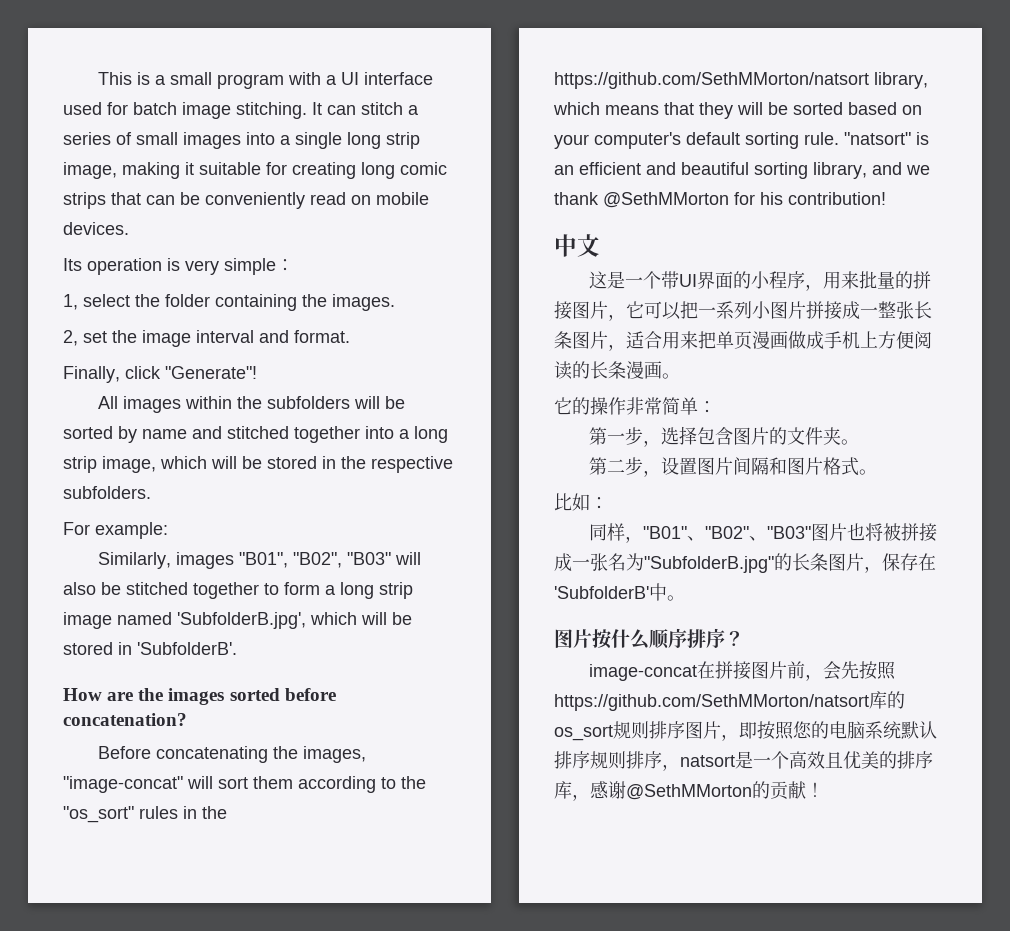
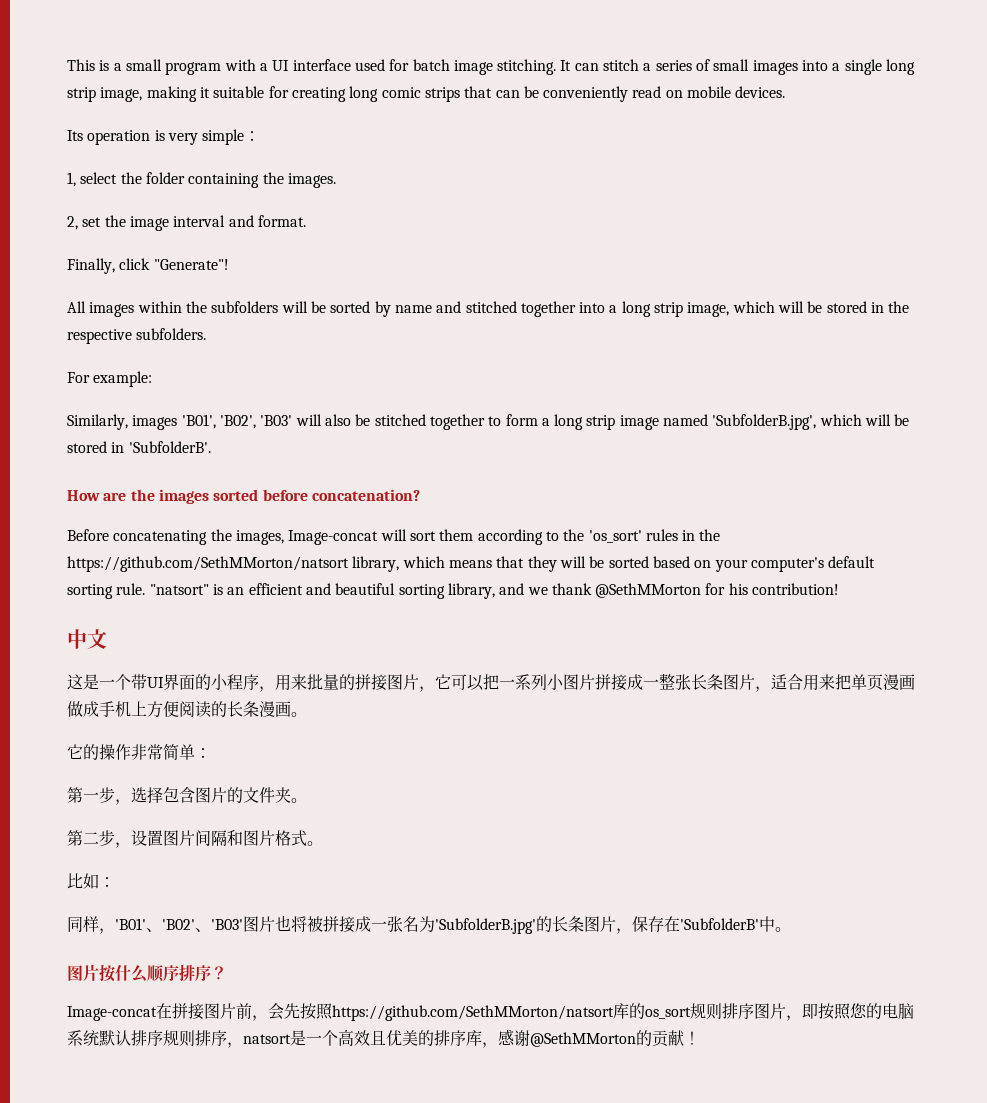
- Similarly, images "B01", "B02", "B03" will also be stitched together to form a long strip image named 'SubfolderB.jpg', which will be stored in 'SubfolderB'.
+ Similarly, images 'B01', 'B02', 'B03' will also be stitched together to form a long strip image named 'SubfolderB.jpg', which will be stored in 'SubfolderB'.
- Before concatenating the images, "image-concat" will sort them according to the "os_sort" rules in the https://github.com/SethMMorton/natsort library, which means that they will be sorted based on your computer's default sorting rule.
+ Before concatenating the images, Image-concat will sort them according to the 'os_sort' rules in the https://github.com/SethMMorton/natsort library, which means that they will be sorted based on your computer's default sorting rule.
- 同样，"B01"、"B02"、"B03"图片也将被拼接成一张名为"SubfolderB.jpg"的长条图片，保存在'SubfolderB'中。
+ 同样，'B01'、'B02'、'B03'图片也将被拼接成一张名为'SubfolderB.jpg'的长条图片，保存在'SubfolderB'中。
- image-concat在拼接图片前，会先按照https://github.com/SethMMorton/natsort库的os_sort规则排序图片，即按照您的电脑系统默认排序规则排序，natsort是一个高效且优美的排序库，感谢@SethMMorton的贡献！
+ Image-concat在拼接图片前，会先按照https://github.com/SethMMorton/natsort库的os_sort规则排序图片，即按照您的电脑系统默认排序规则排序，natsort是一个高效且优美的排序库，感谢@SethMMorton的贡献！

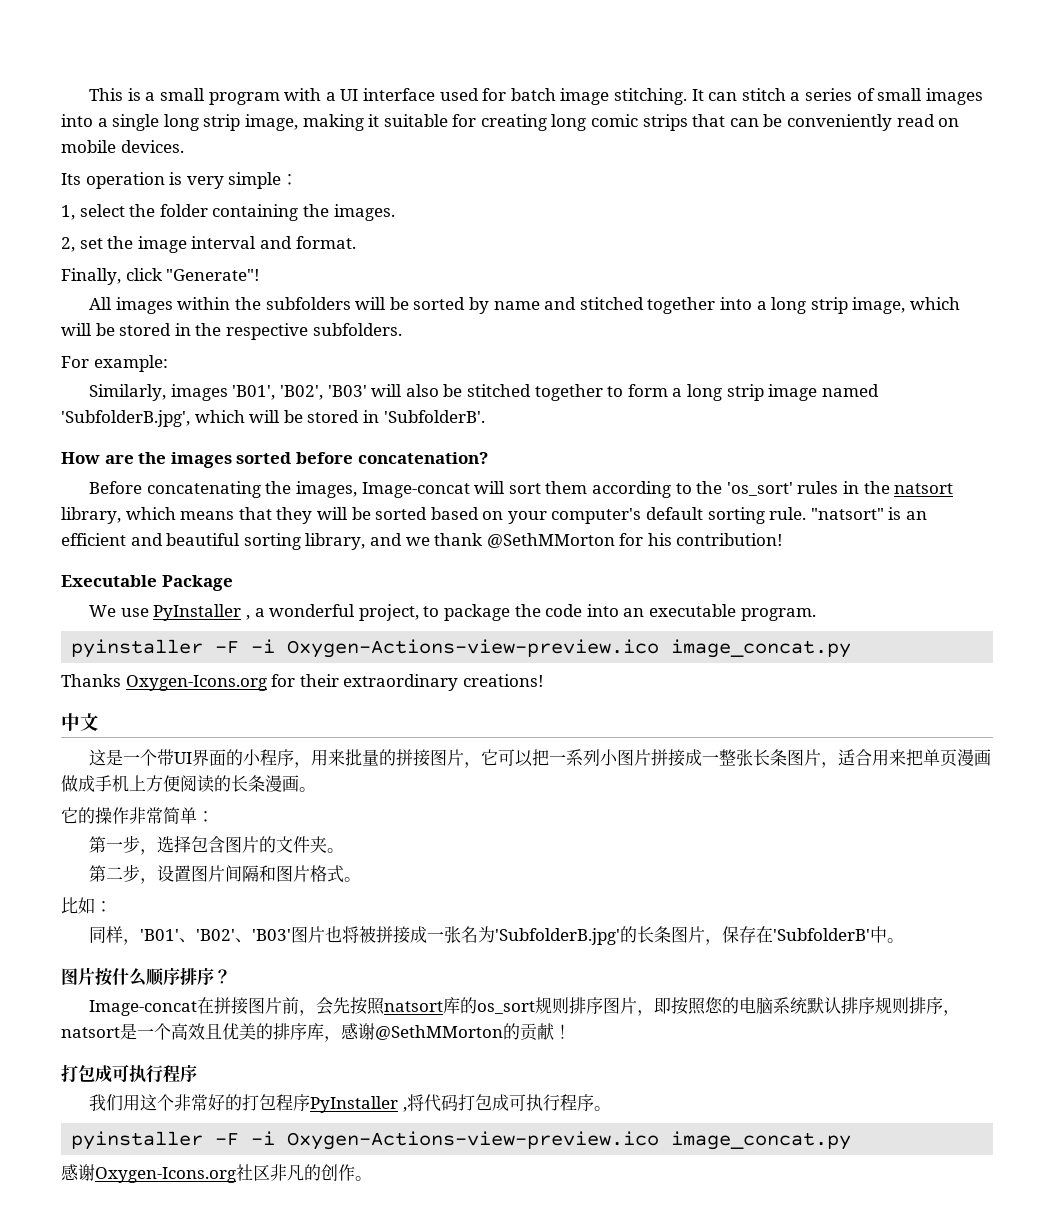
- Before concatenating the images, Image-concat will sort them according to the 'os_sort' rules in the https://github.com/SethMMorton/natsort library, which means that they will be sorted based on your computer's default sorting rule.
+ Before concatenating the images, Image-concat will sort them according to the 'os_sort' rules in the natsort library, which means that they will be sorted based on your computer's default sorting rule.
+ Executable Package
+ We use PyInstaller , a wonderful project, to package the code into an executable program.
+ pyinstaller -F -i Oxygen-Actions-view-preview.ico image_concat.py
+ Thanks Oxygen-Icons.org for their extraordinary creations!
- Image-concat在拼接图片前，会先按照https://github.com/SethMMorton/natsort库的os_sort规则排序图片，即按照您的电脑系统默认排序规则排序，natsort是一个高效且优美的排序库，感谢@SethMMorton的贡献！
+ Image-concat在拼接图片前，会先按照natsort库的os_sort规则排序图片，即按照您的电脑系统默认排序规则排序，natsort是一个高效且优美的排序库，感谢@SethMMorton的贡献！
+ 打包成可执行程序
+ 我们用这个非常好的打包程序PyInstaller ,将代码打包成可执行程序。
+ pyinstaller -F -i Oxygen-Actions-view-preview.ico image_concat.py
+ 感谢Oxygen-Icons.org社区非凡的创作。

